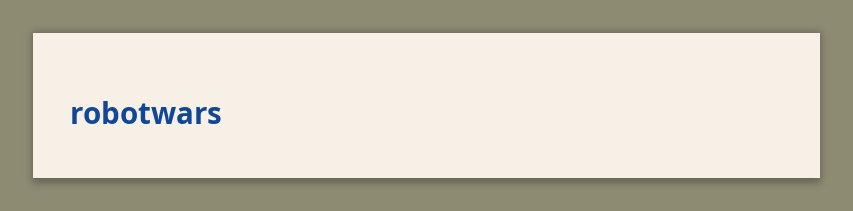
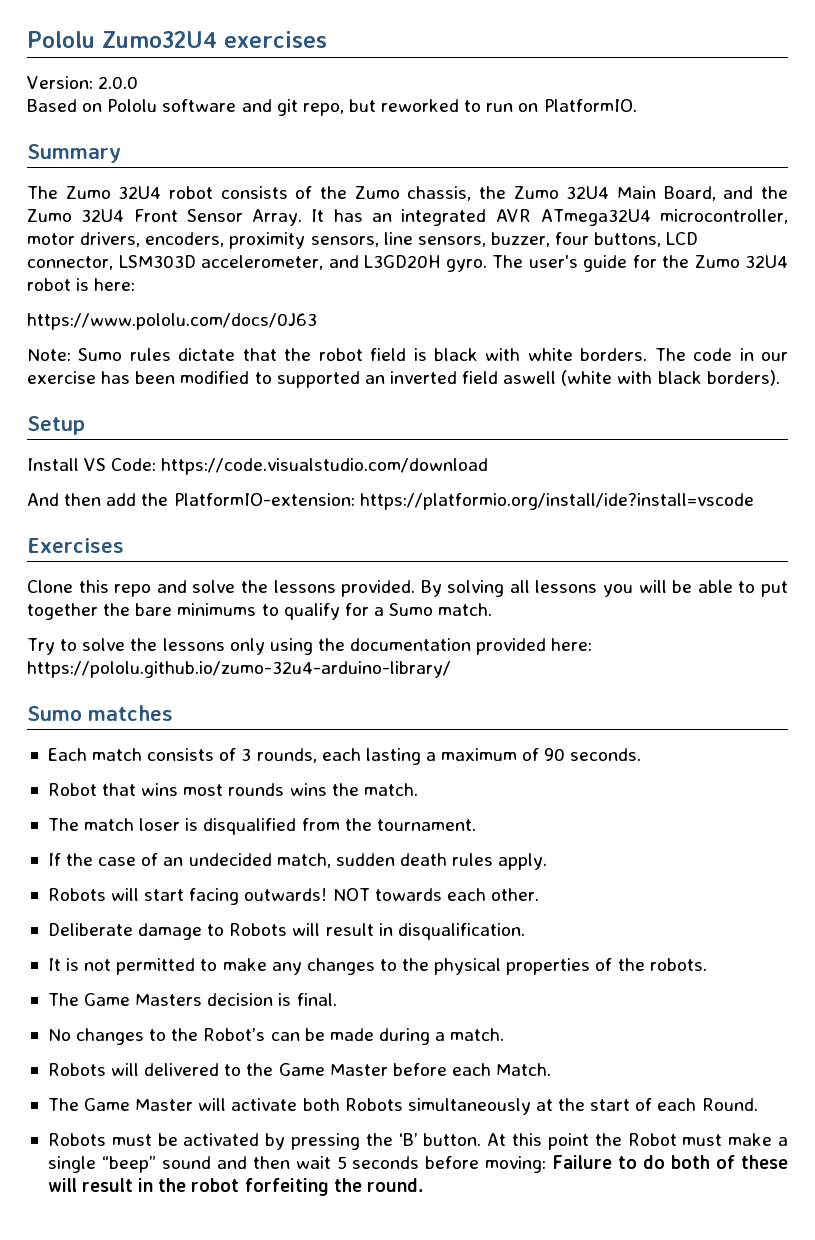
- robotwars
+ Pololu Zumo32U4 exercises
+ Version: 2.0.0
+ Based on Pololu software and git repo, but reworked to run on PlatformIO.
+ Summary
+ The Zumo 32U4 robot consists of the Zumo chassis, the Zumo 32U4 Main Board, and the Zumo 32U4 Front Sensor Array. It has an integrated AVR ATmega32U4 microcontroller, motor drivers, encoders, proximity sensors, line sensors, buzzer, four buttons, LCD connector, LSM303D accelerometer, and L3GD20H gyro. The user's guide for the Zumo 32U4 robot is here:
+ https://www.pololu.com/docs/0J63
+ Note: Sumo rules dictate that the robot field is black with white borders. The code in our exercise has been modified to supported an inverted field aswell (white with black borders).
+ Setup
+ Install VS Code: https://code.visualstudio.com/download
+ And then add the PlatformIO-extension: https://platformio.org/install/ide?install=vscode
+ Exercises
+ Clone this repo and solve the lessons provided. By solving all lessons you will be able to put together the bare minimums to qualify for a Sumo match.
+ Try to solve the lessons only using the documentation provided here: https://pololu.github.io/zumo-32u4-arduino-library/
+ Sumo matches
+ Each match consists of 3 rounds, each lasting a maximum of 90 seconds.
+ Robot that wins most rounds wins the match.
+ The match loser is disqualified from the tournament.
+ If the case of an undecided match, sudden death rules apply.
+ Robots will start facing outwards! NOT towards each other.
+ Deliberate damage to Robots will result in disqualification.
+ It is not permitted to make any changes to the physical properties of the robots.
+ The Game Masters decision is final.
+ No changes to the Robot’s can be made during a match.
+ Robots will delivered to the Game Master before each Match.
+ The Game Master will activate both Robots simultaneously at the start of each Round.
+ Robots must be activated by pressing the ‘B’ button. At this point the Robot must make a single “beep” sound and then wait 5 seconds before moving: Failure to do both of these will result in the robot forfeiting the round.

